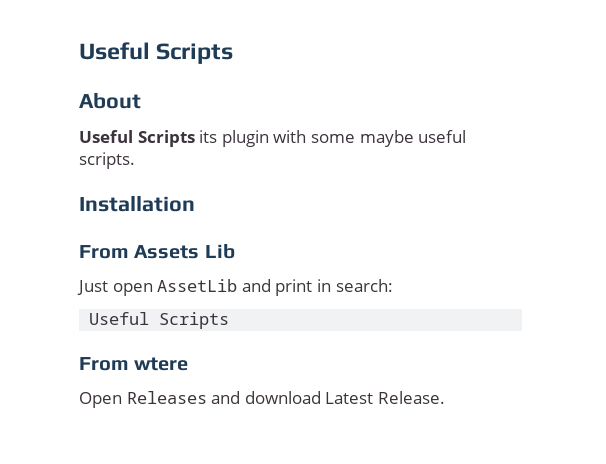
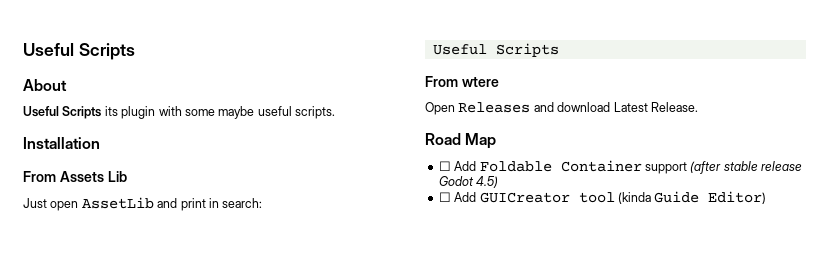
+ Road Map
+ ☐ Add Foldable Container support (after stable release Godot 4.5)
+ ☐ Add GUICreator tool (kinda Guide Editor)

